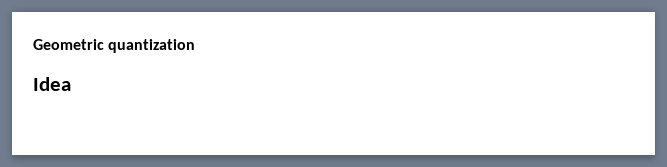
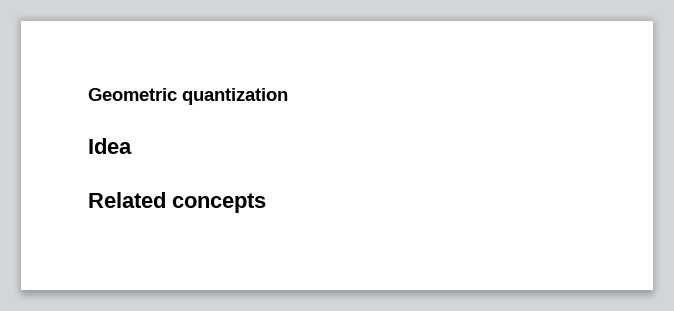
+ Related concepts

